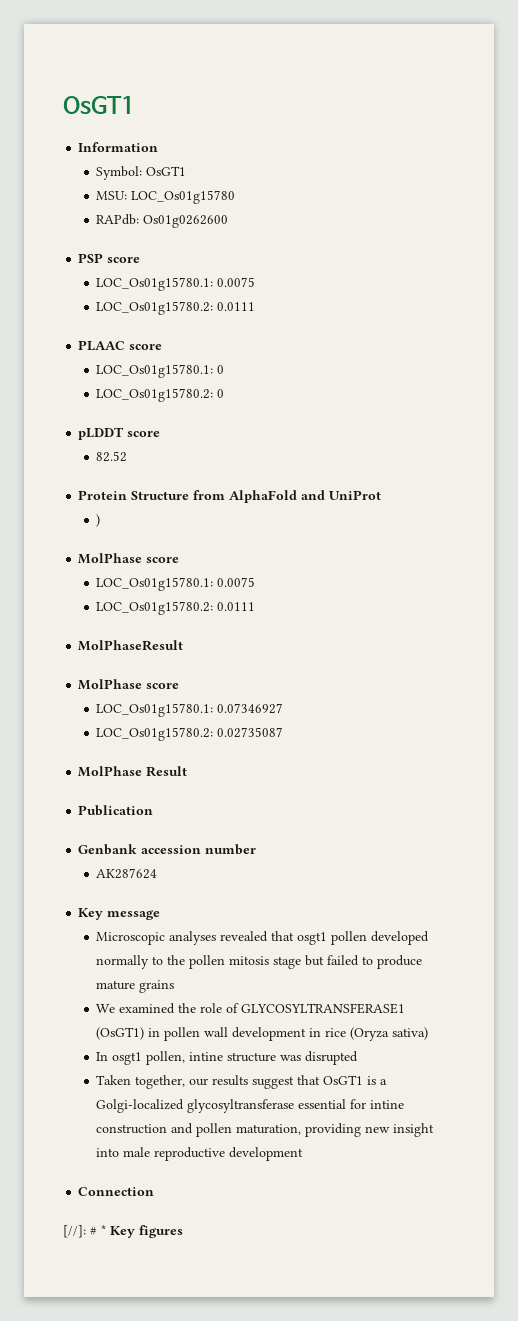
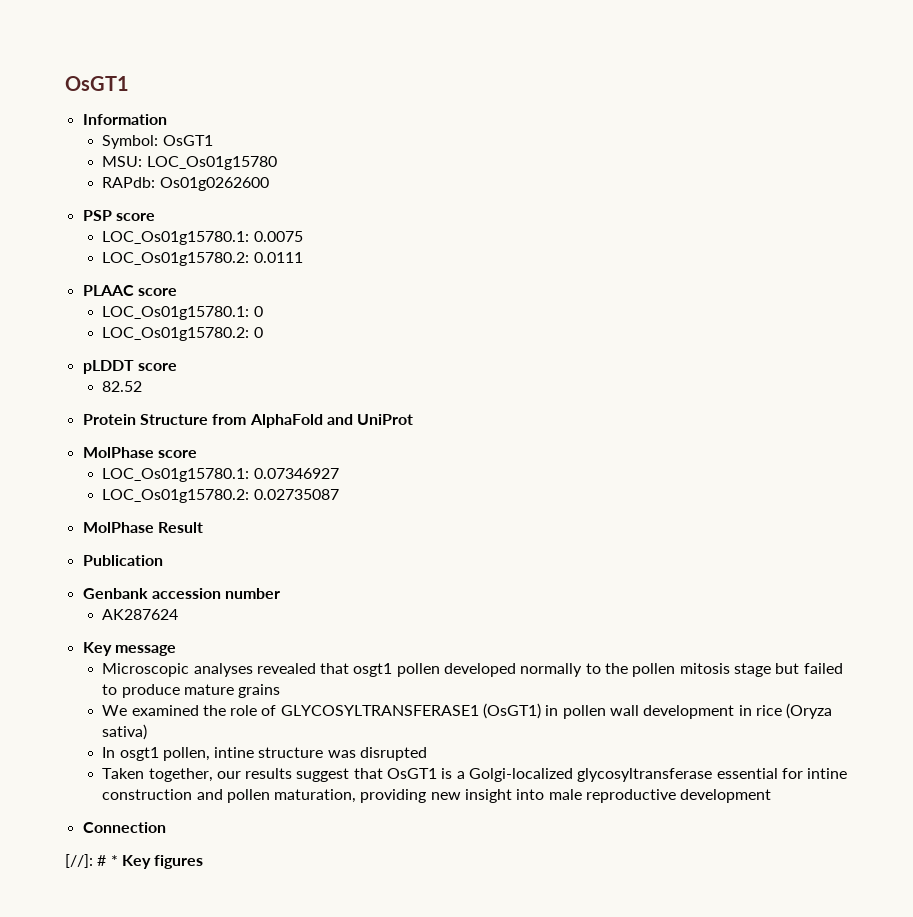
- )
- MolPhase score
- LOC_Os01g15780.1: 0.0075
- LOC_Os01g15780.2: 0.0111
- MolPhaseResult

